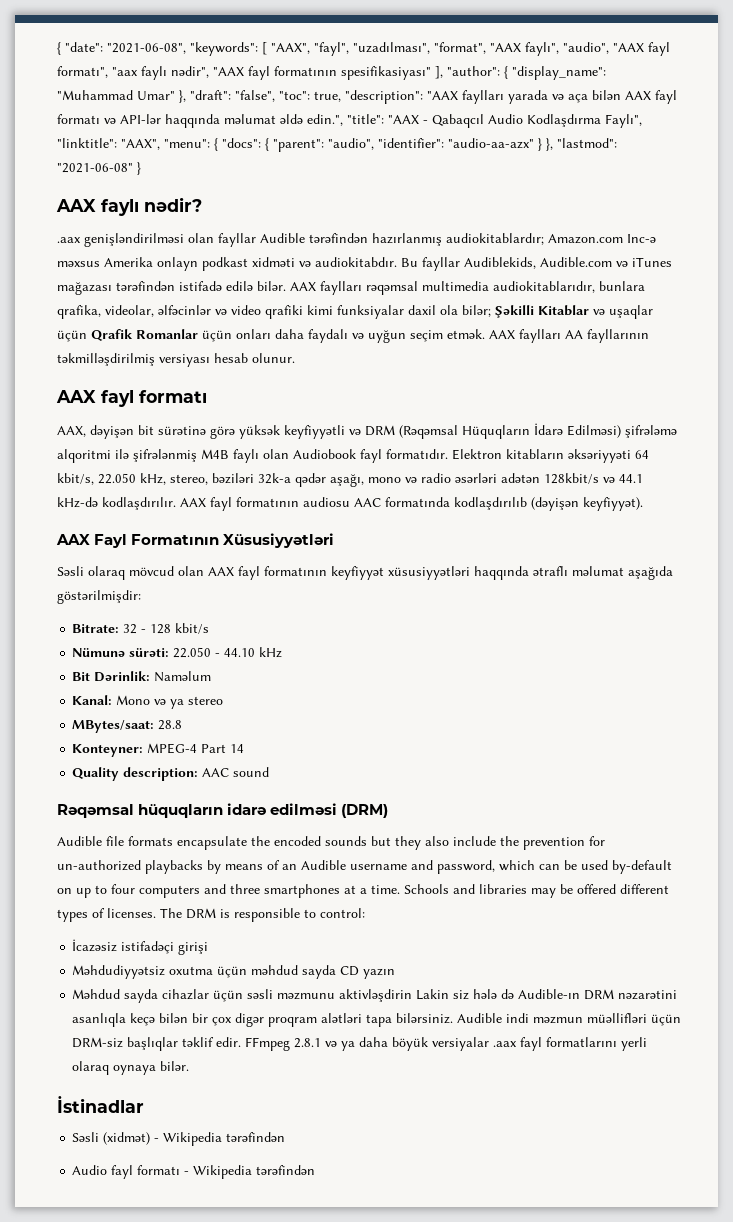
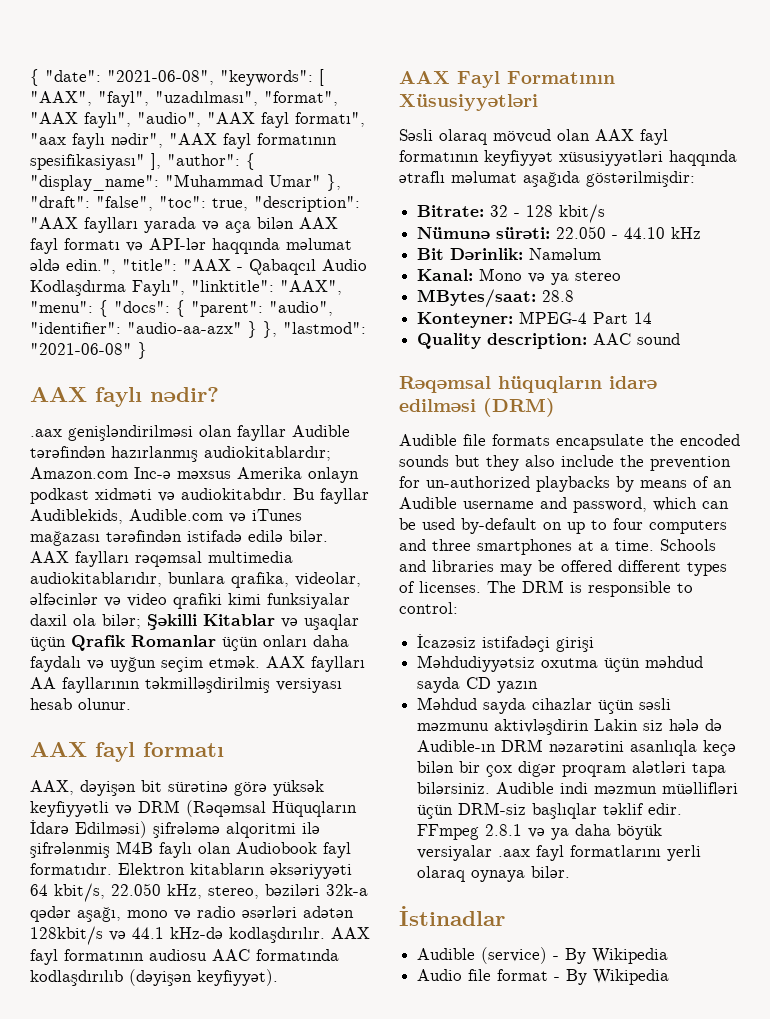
- Səsli (xidmət) - Wikipedia tərəfindən
- Audio fayl formatı - Wikipedia tərəfindən
+ Audible (service) - By Wikipedia
+ Audio file format - By Wikipedia

